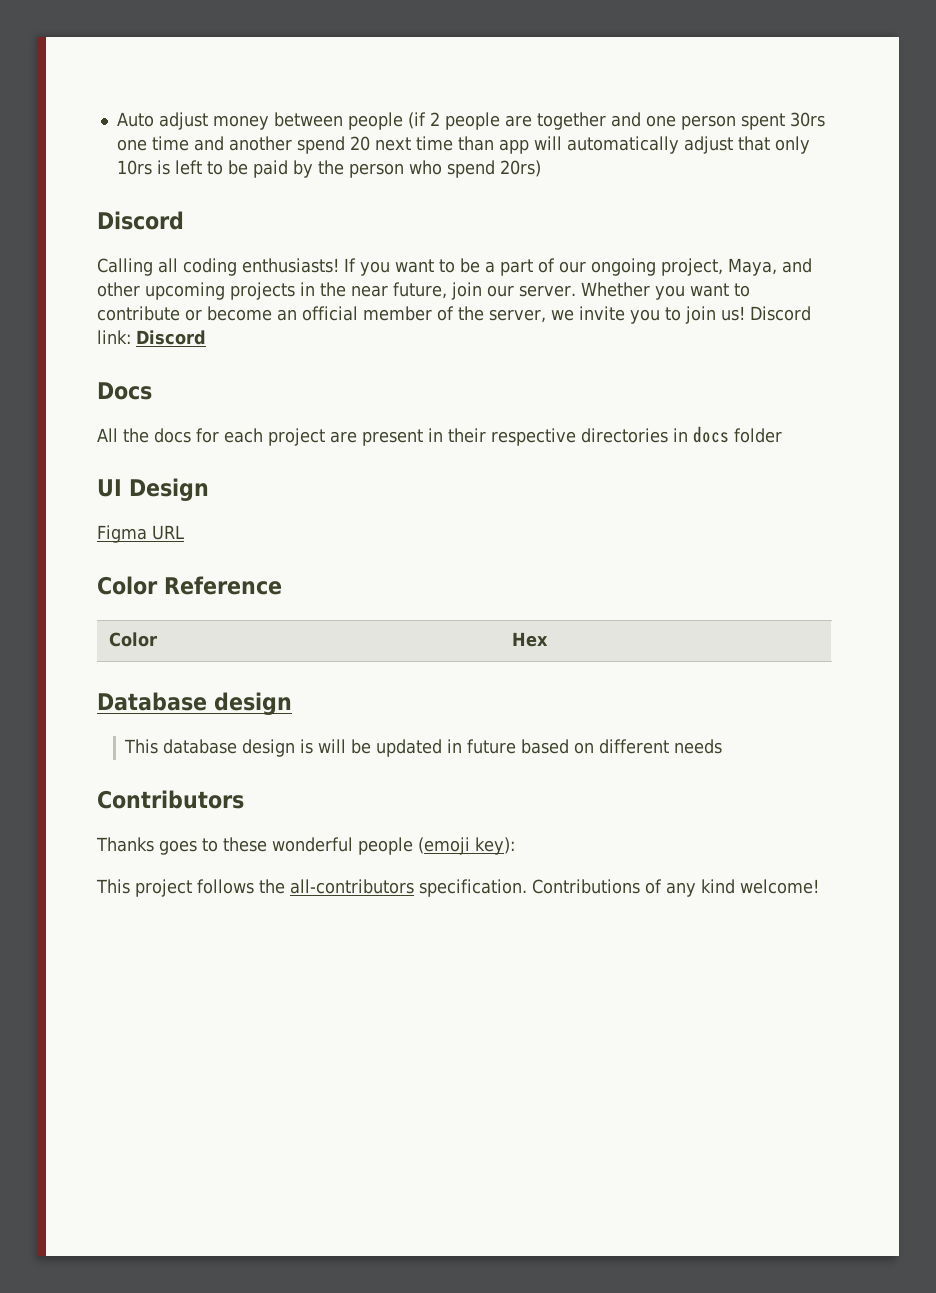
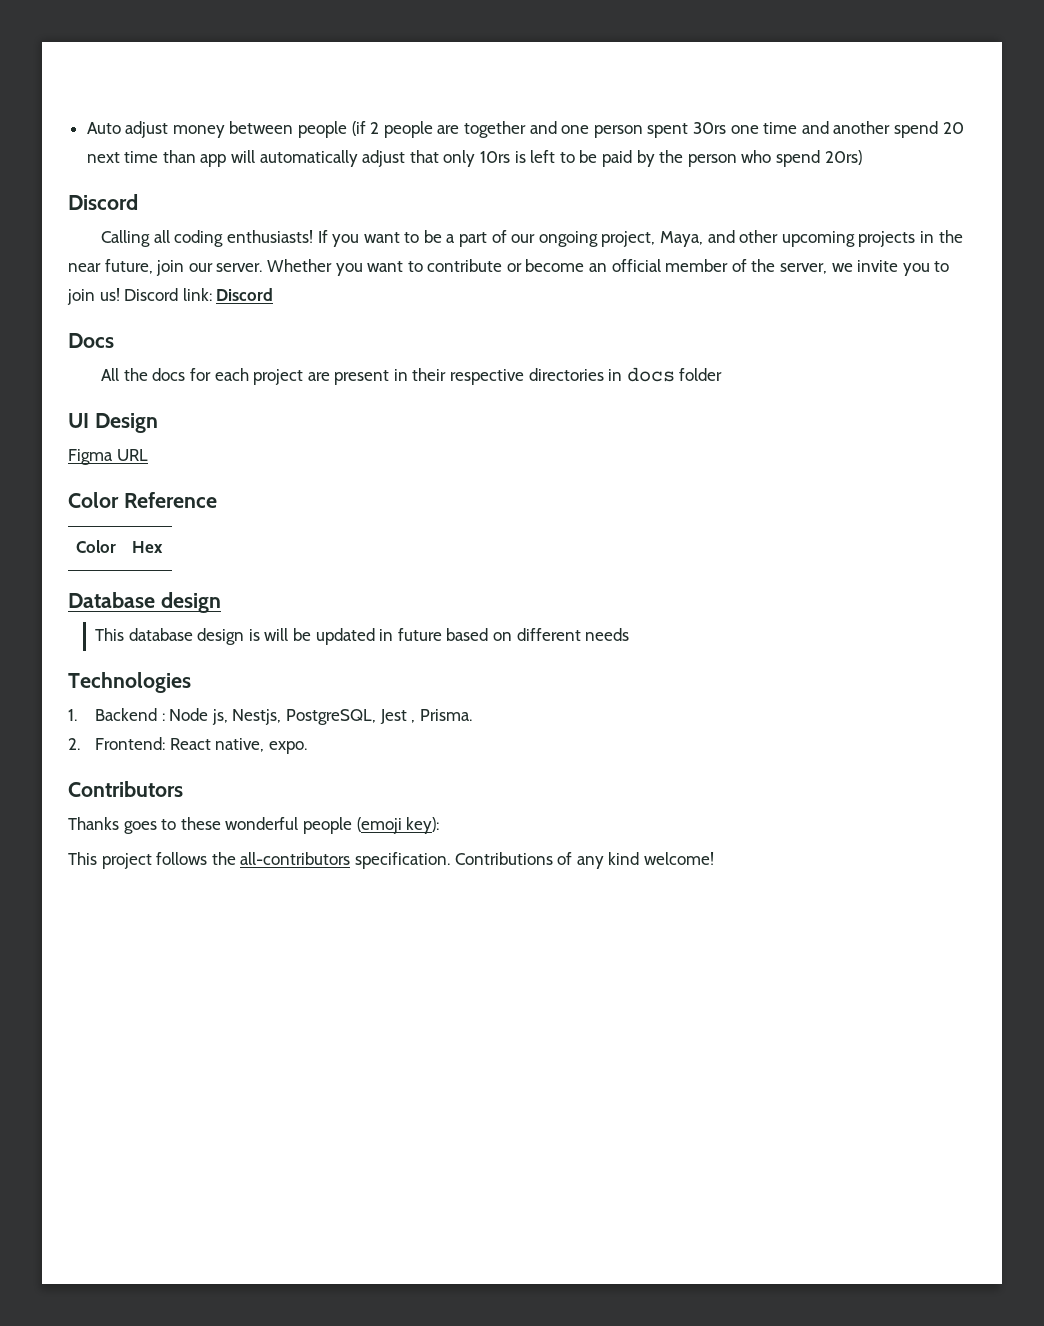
+ Technologies
+ 1. Backend : Node js, Nestjs, PostgreSQL, Jest , Prisma.
+ 2. Frontend: React native, expo.

